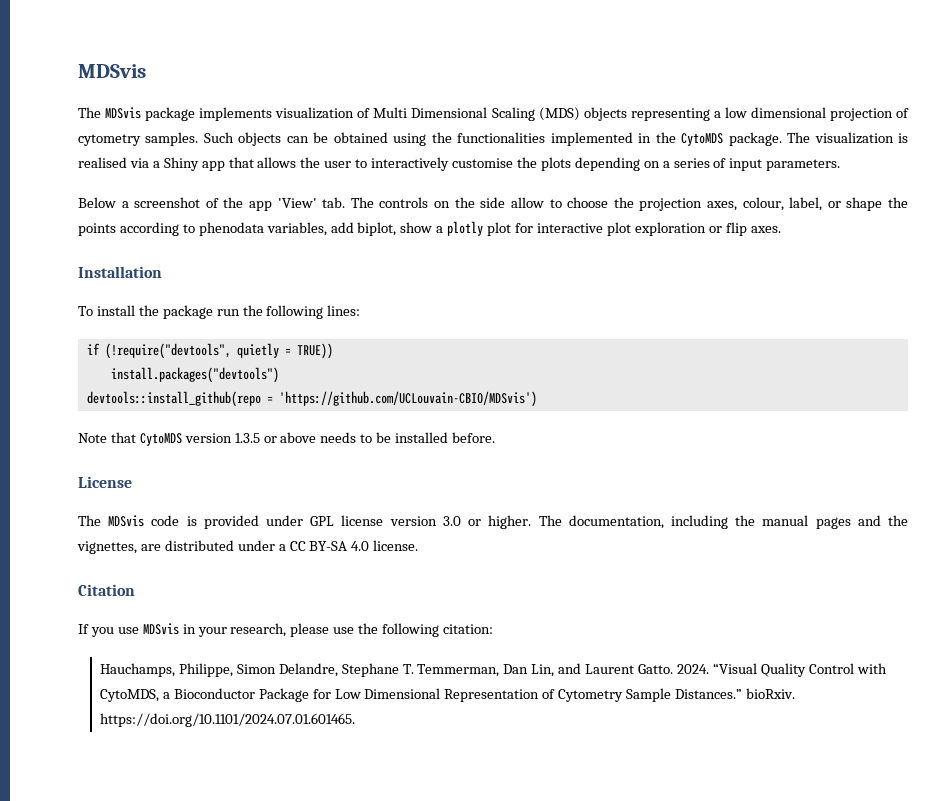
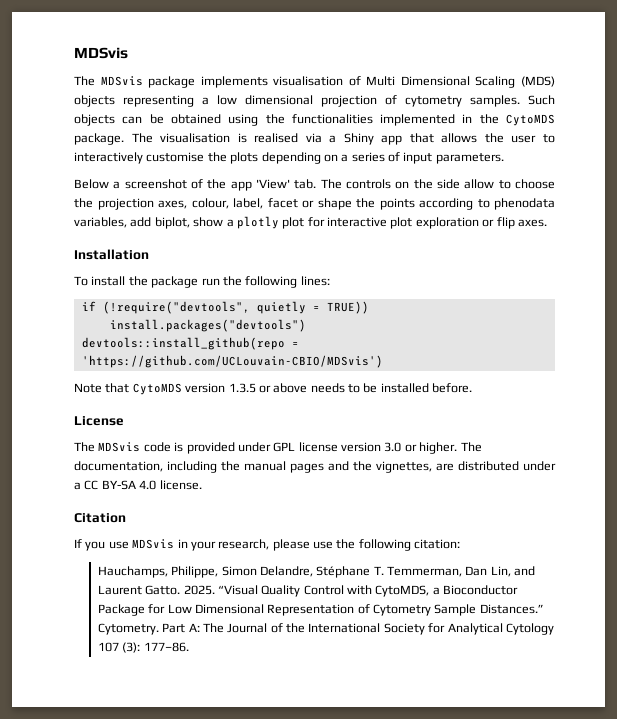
- The MDSvis package implements visualization of Multi Dimensional Scaling (MDS) objects representing a low dimensional projection of cytometry samples.
+ The MDSvis package implements visualisation of Multi Dimensional Scaling (MDS) objects representing a low dimensional projection of cytometry samples.
- The visualization is realised via a Shiny app that allows the user to interactively customise the plots depending on a series of input parameters.
+ The visualisation is realised via a Shiny app that allows the user to interactively customise the plots depending on a series of input parameters.
- Below a screenshot of the app 'View' tab. The controls on the side allow to choose the projection axes, colour, label, or shape the points according to phenodata variables, add biplot, show a plotly plot for interactive plot exploration or flip axes.
+ Below a screenshot of the app 'View' tab. The controls on the side allow to choose the projection axes, colour, label, facet or shape the points according to phenodata variables, add biplot, show a plotly plot for interactive plot exploration or flip axes.
- Hauchamps, Philippe, Simon Delandre, Stephane T. Temmerman, Dan Lin, and Laurent Gatto.
+ Hauchamps, Philippe, Simon Delandre, Stéphane T. Temmerman, Dan Lin, and Laurent Gatto.
- 2024.
+ 2025.
- “Visual Quality Control with CytoMDS, a Bioconductor Package for Low Dimensional Representation of Cytometry Sample Distances.” bioRxiv. https://doi.org/10.1101/2024.07.01.601465.
+ “Visual Quality Control with CytoMDS, a Bioconductor Package for Low Dimensional Representation of Cytometry Sample Distances.” Cytometry. Part A: The Journal of the International Society for Analytical Cytology 107 (3): 177–86.

